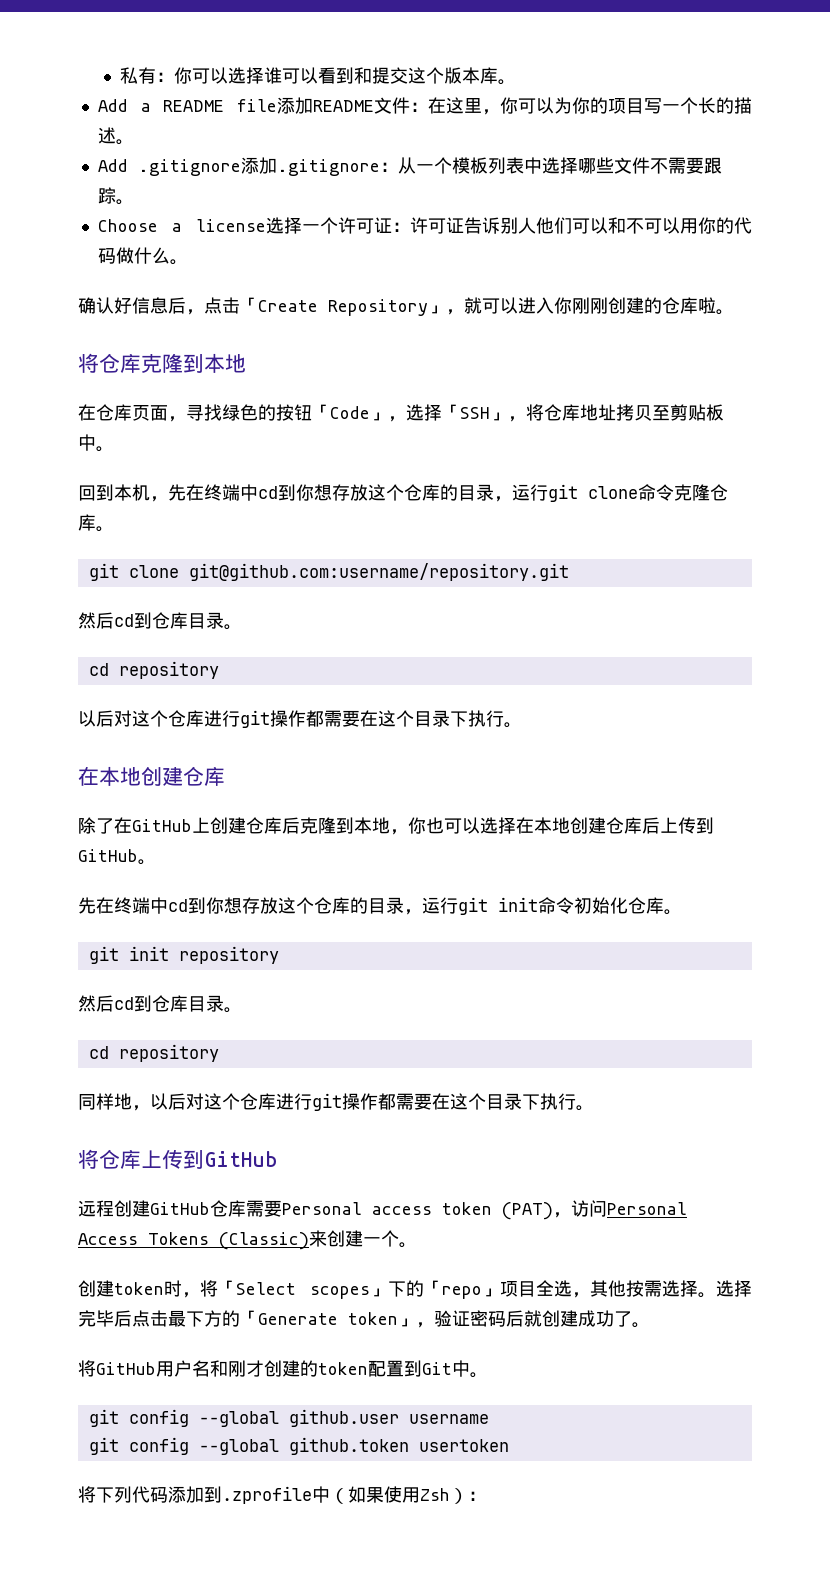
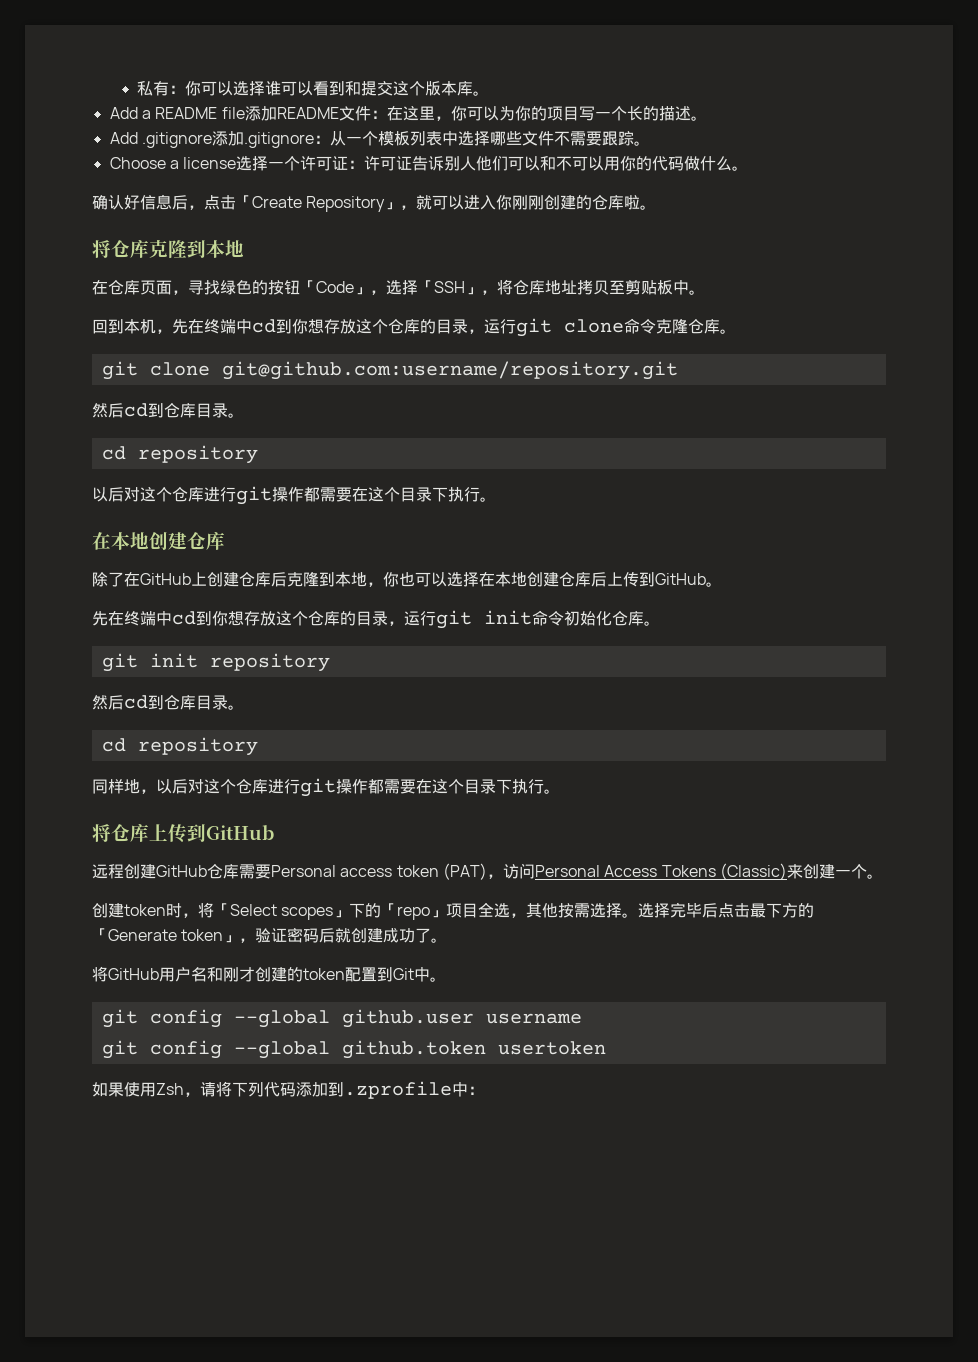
- 将下列代码添加到.zprofile中（如果使用Zsh）：
+ 如果使用Zsh，请将下列代码添加到.zprofile中：

